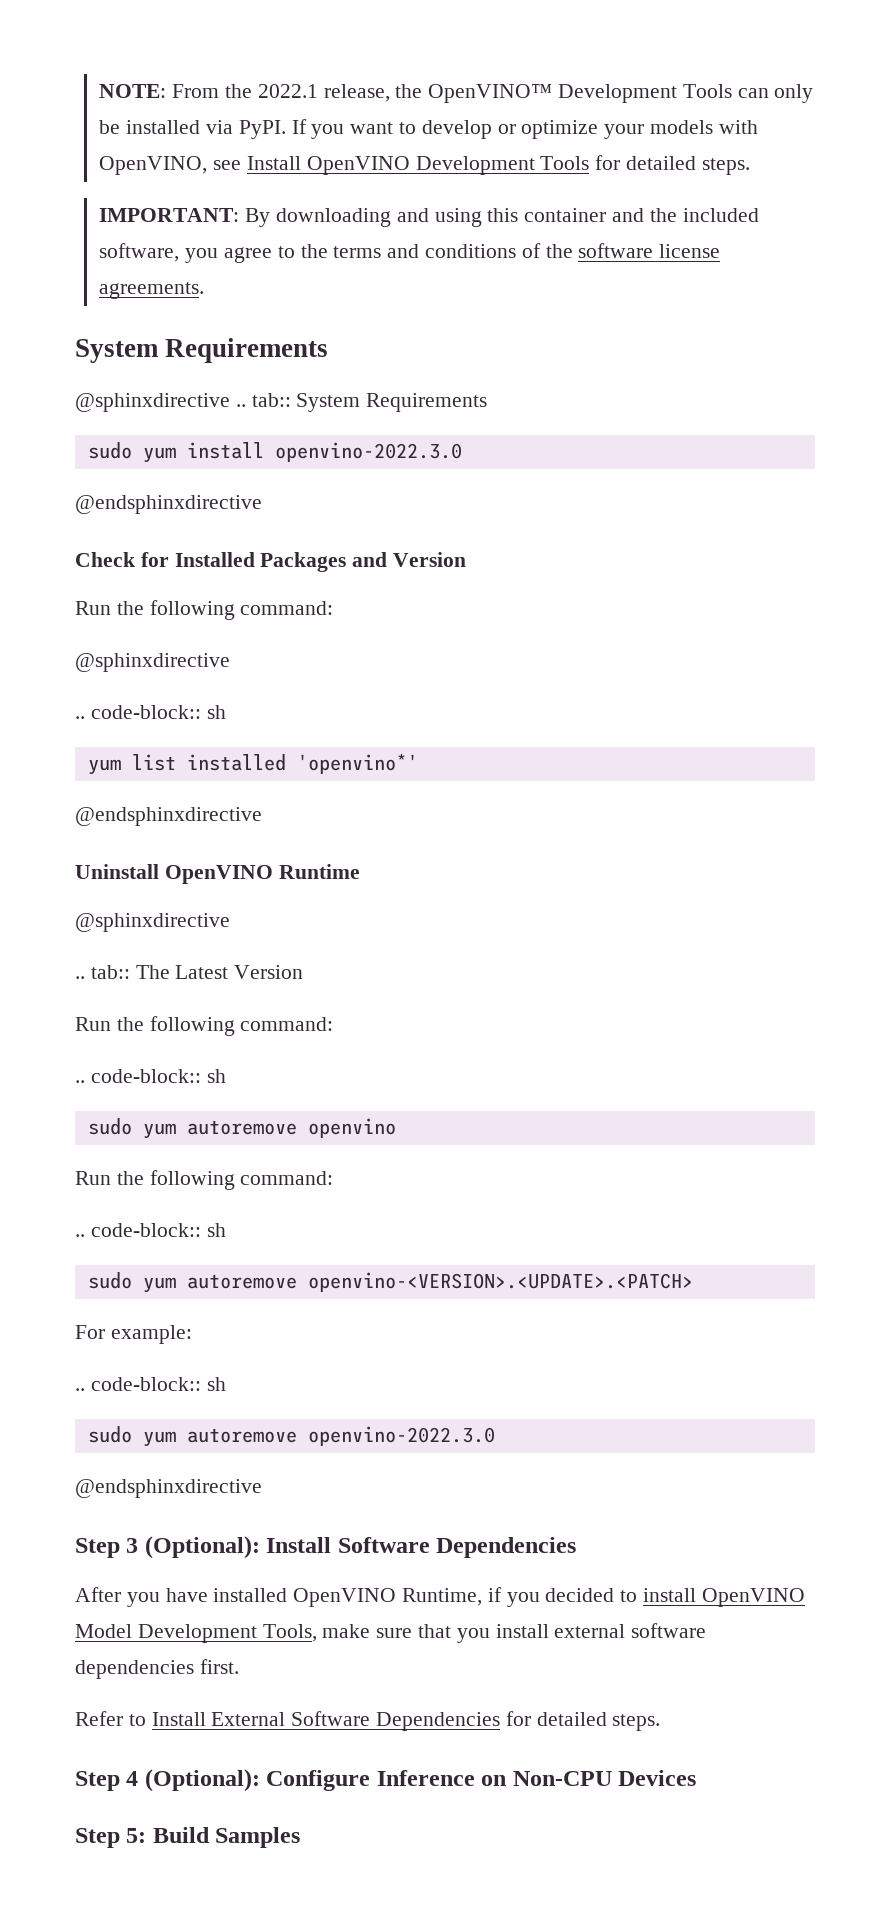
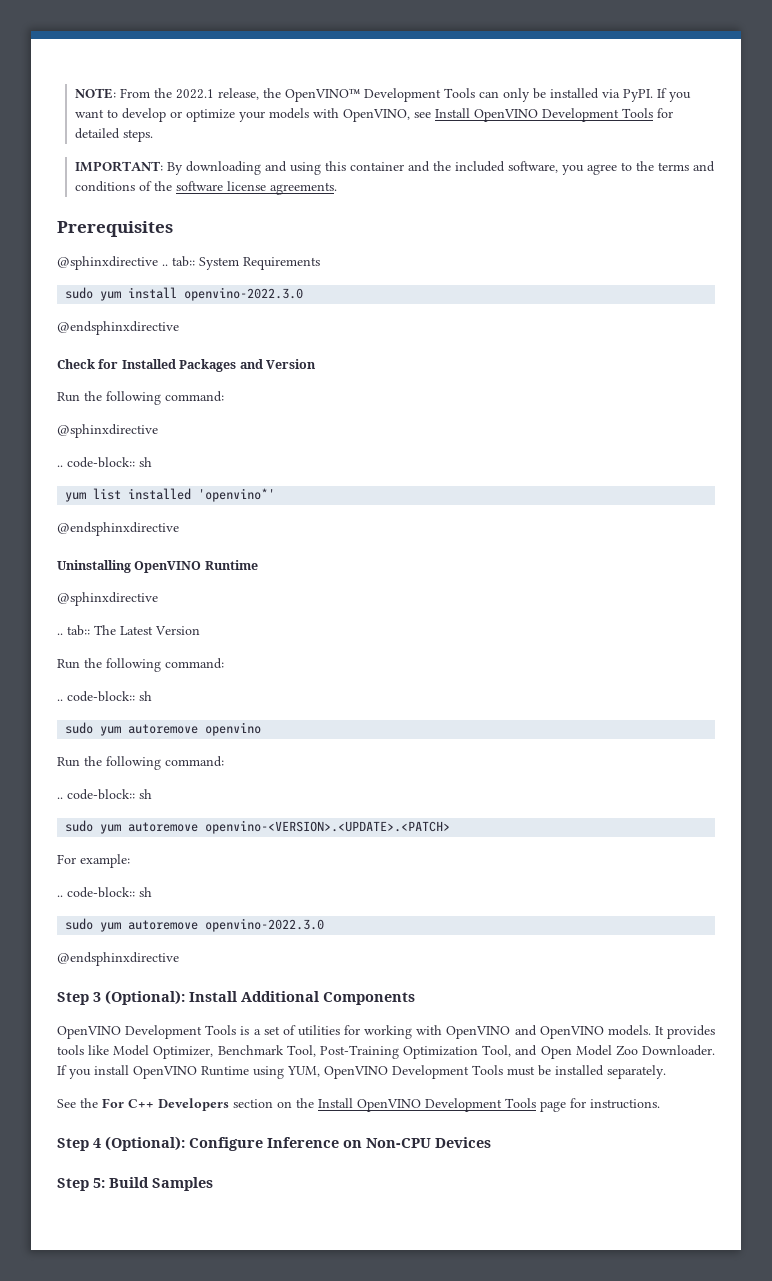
  IMPORTANT: By downloading and using this container and the included software, you agree to the terms and conditions of the software license agreements.
- System Requirements
+ Prerequisites
- Uninstall OpenVINO Runtime
+ Uninstalling OpenVINO Runtime
- Step 3 (Optional): Install Software Dependencies
- After you have installed OpenVINO Runtime, if you decided to install OpenVINO Model Development Tools, make sure that you install external software dependencies first.
- Refer to Install External Software Dependencies for detailed steps.
+ Step 3 (Optional): Install Additional Components
+ OpenVINO Development Tools is a set of utilities for working with OpenVINO and OpenVINO models. It provides tools like Model Optimizer, Benchmark Tool, Post-Training Optimization Tool, and Open Model Zoo Downloader. If you install OpenVINO Runtime using YUM, OpenVINO Development Tools must be installed separately.
+ See the For C++ Developers section on the Install OpenVINO Development Tools page for instructions.

